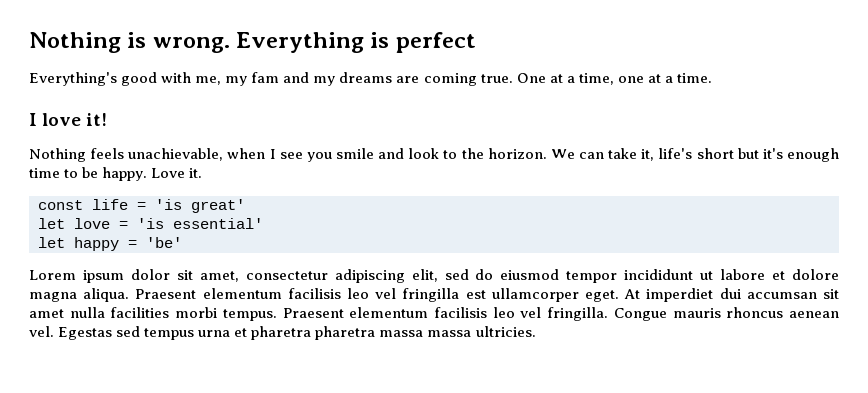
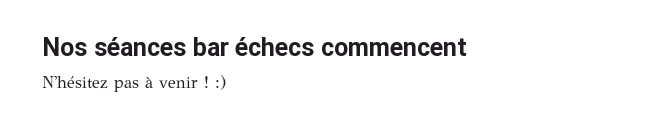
- Nothing is wrong. Everything is perfect
- Everything's good with me, my fam and my dreams are coming true. One at a time, one at a time.
- I love it!
- Nothing feels unachievable, when I see you smile and look to the horizon. We can take it, life's short but it's enough time to be happy. Love it.
- const life = 'is great'
- let love = 'is essential'
- let happy = 'be'
- Lorem ipsum dolor sit amet, consectetur adipiscing elit, sed do eiusmod tempor incididunt ut labore et dolore magna aliqua. Praesent elementum facilisis leo vel fringilla est ullamcorper eget. At imperdiet dui accumsan sit amet nulla facilities morbi tempus. Praesent elementum facilisis leo vel fringilla. Congue mauris rhoncus aenean vel. Egestas sed tempus urna et pharetra pharetra massa massa ultricies.
+ Nos séances bar échecs commencent
+ N'hésitez pas à venir ! :)

